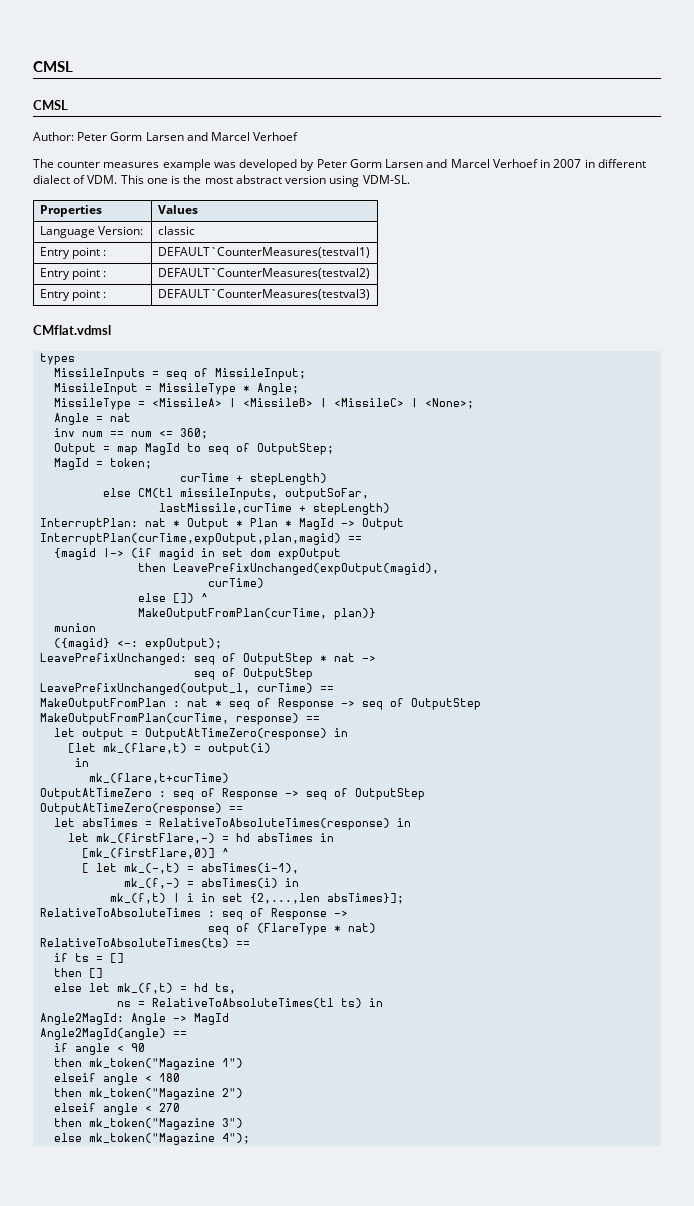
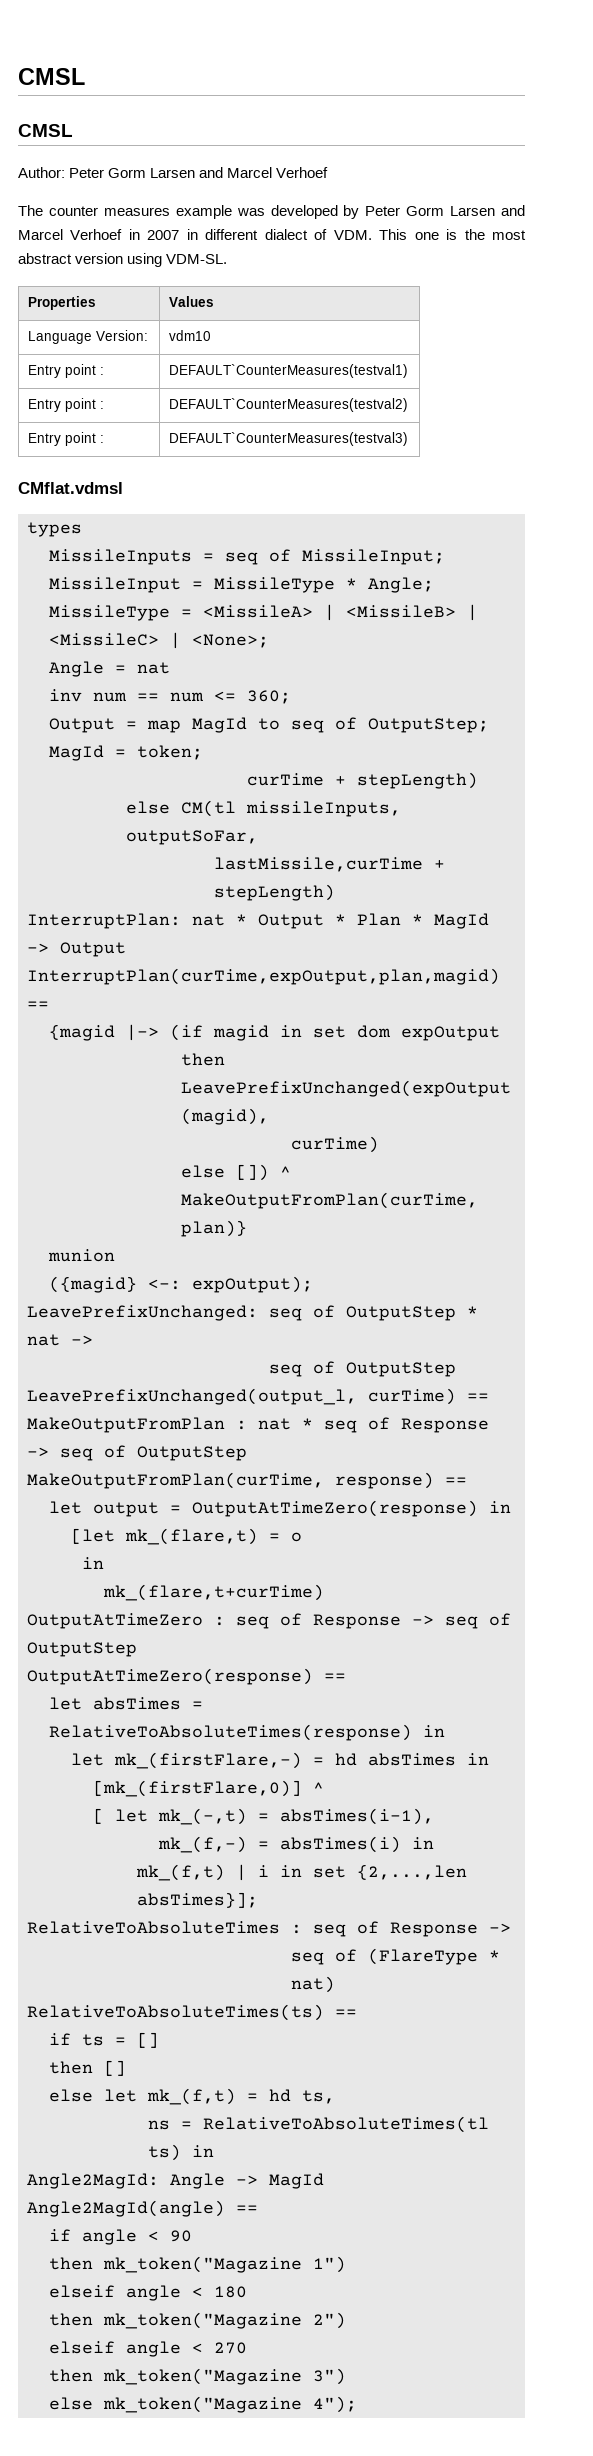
- Language Version: | classic
+ Language Version: | vdm10
- [let mk_(flare,t) = output(i)
+ [let mk_(flare,t) = o

